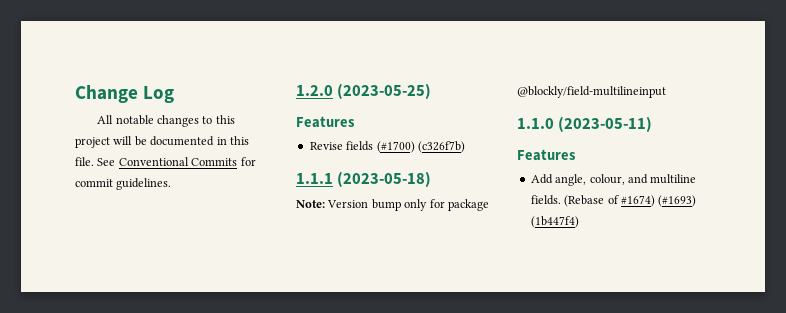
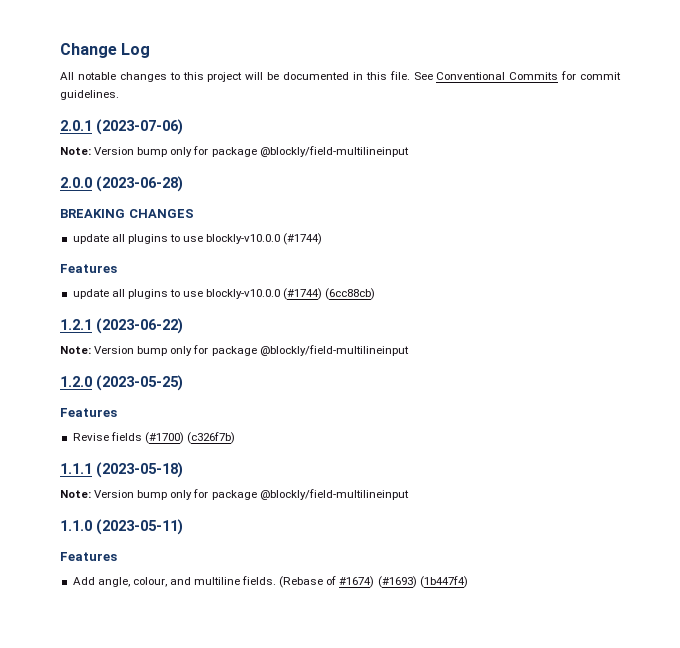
+ 2.0.1 (2023-07-06)
+ Note: Version bump only for package @blockly/field-multilineinput
+ 2.0.0 (2023-06-28)
+ BREAKING CHANGES
+ update all plugins to use blockly-v10.0.0 (#1744)
+ Features
+ update all plugins to use blockly-v10.0.0 (#1744) (6cc88cb)
+ 1.2.1 (2023-06-22)
+ Note: Version bump only for package @blockly/field-multilineinput

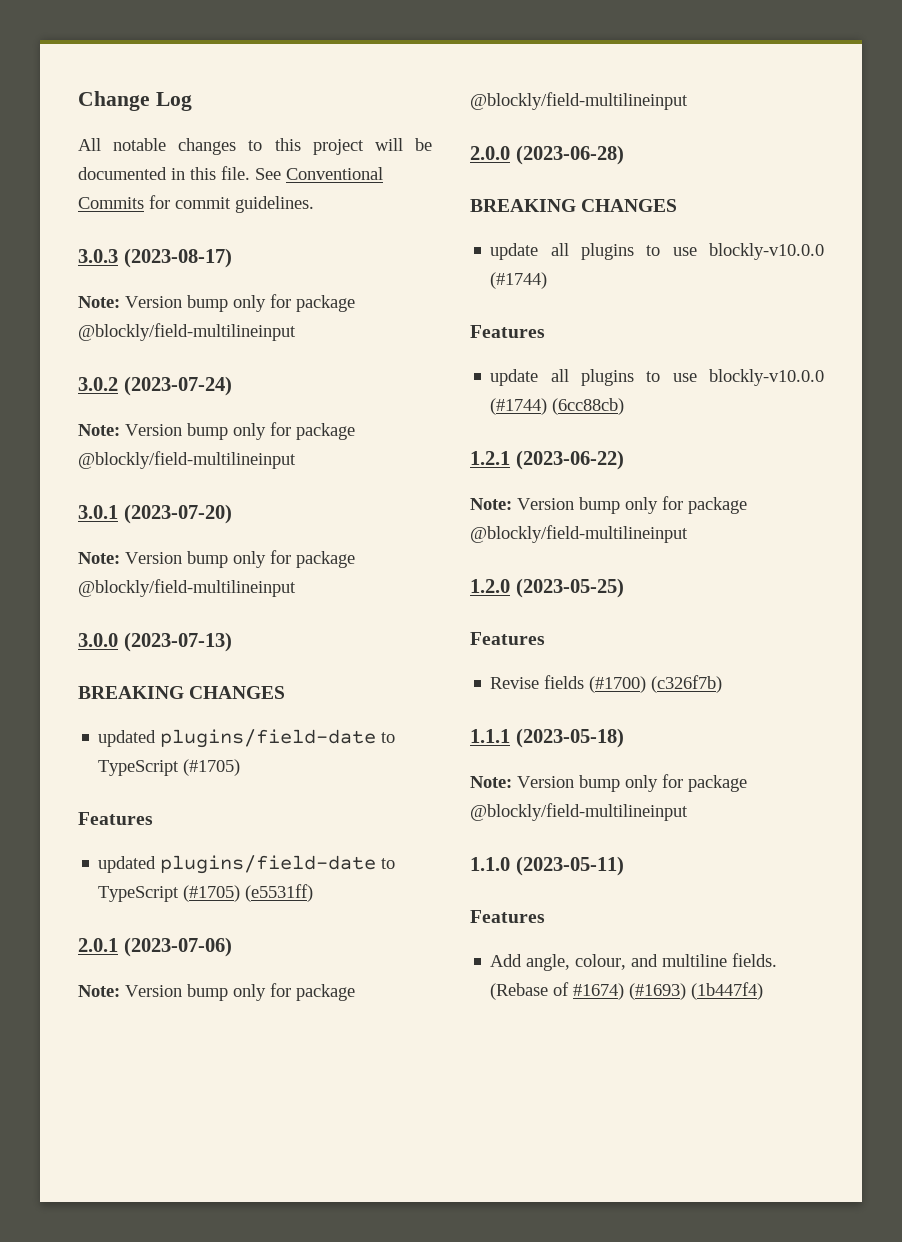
+ 3.0.3 (2023-08-17)
+ Note: Version bump only for package @blockly/field-multilineinput
+ 3.0.2 (2023-07-24)
+ Note: Version bump only for package @blockly/field-multilineinput
+ 3.0.1 (2023-07-20)
+ Note: Version bump only for package @blockly/field-multilineinput
+ 3.0.0 (2023-07-13)
+ BREAKING CHANGES
+ updated plugins/field-date to TypeScript (#1705)
+ Features
+ updated plugins/field-date to TypeScript (#1705) (e5531ff)

